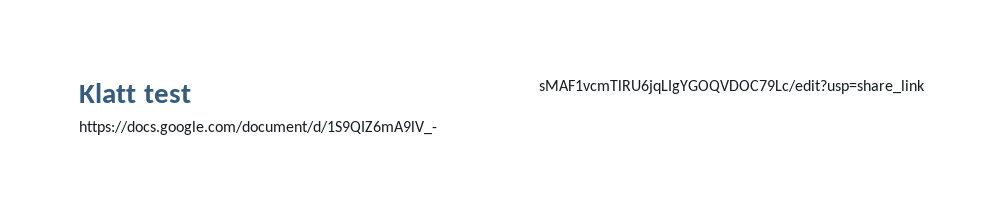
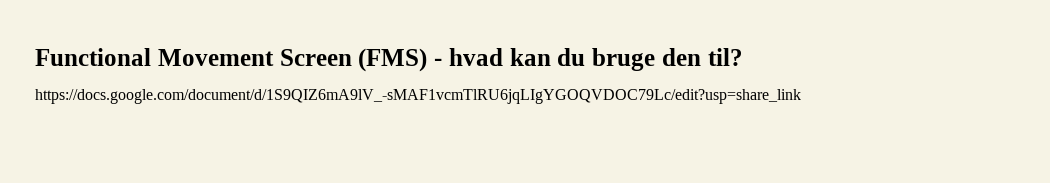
- Klatt test
+ Functional Movement Screen (FMS) - hvad kan du bruge den til?

